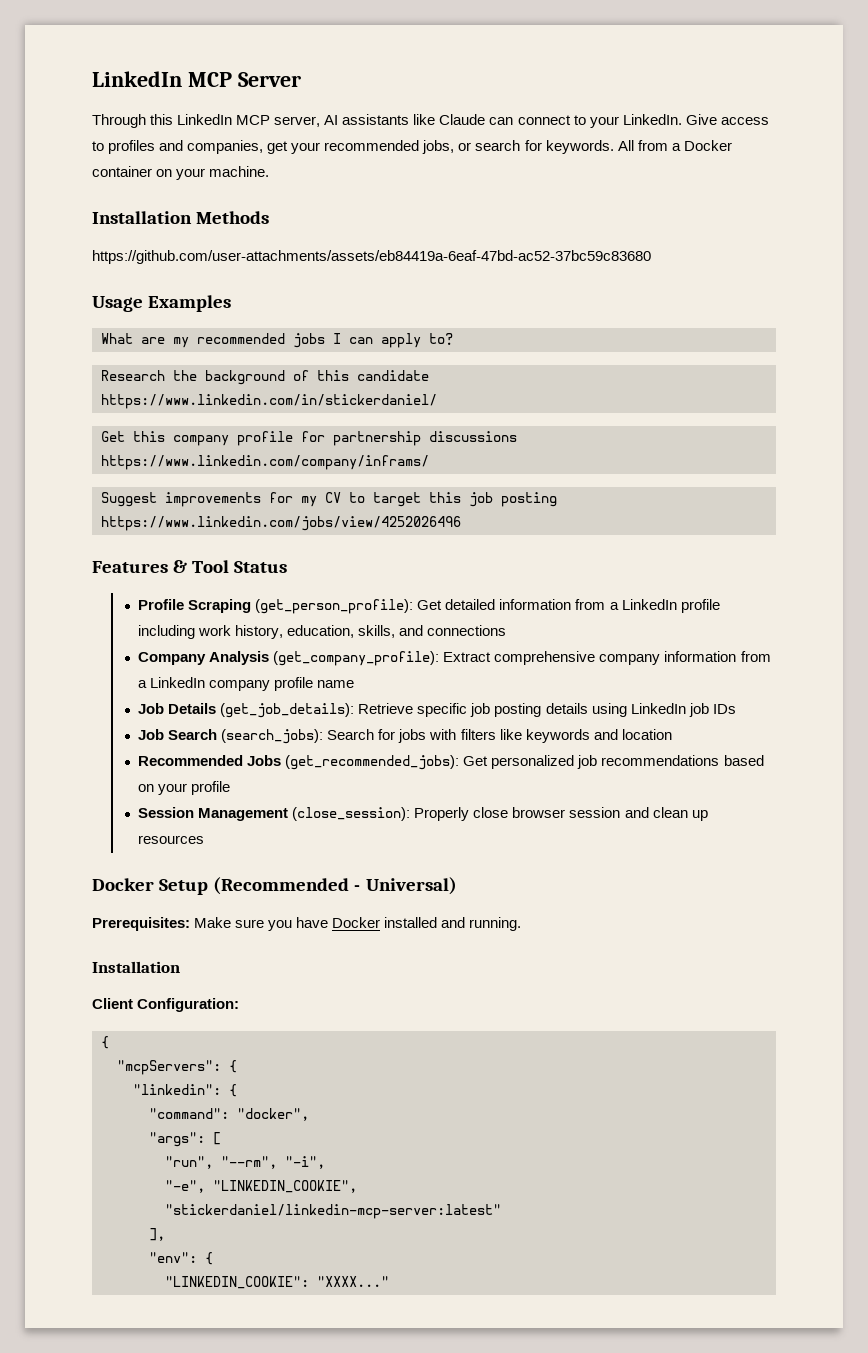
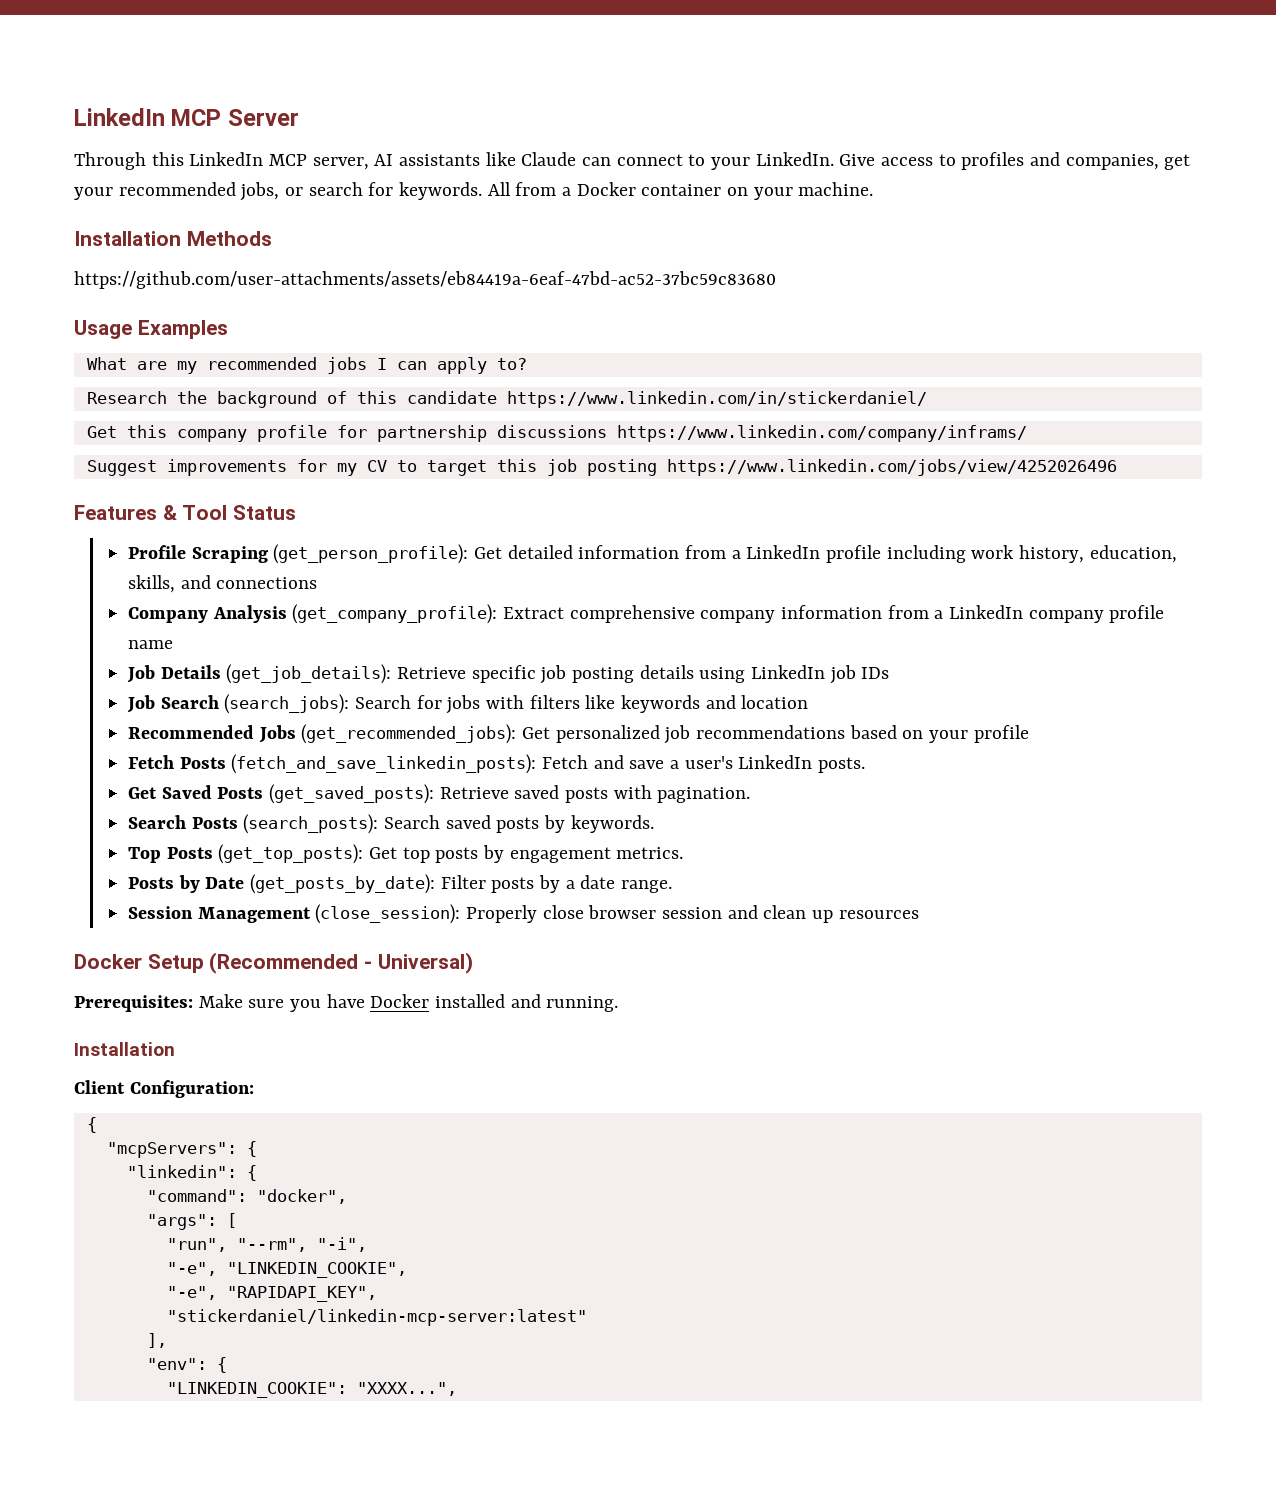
+ Fetch Posts (fetch_and_save_linkedin_posts): Fetch and save a user's LinkedIn posts.
+ Get Saved Posts (get_saved_posts): Retrieve saved posts with pagination.
+ Search Posts (search_posts): Search saved posts by keywords.
+ Top Posts (get_top_posts): Get top posts by engagement metrics.
+ Posts by Date (get_posts_by_date): Filter posts by a date range.
+ "-e", "RAPIDAPI_KEY",
- "LINKEDIN_COOKIE": "XXXX..."
+ "LINKEDIN_COOKIE": "XXXX...",

